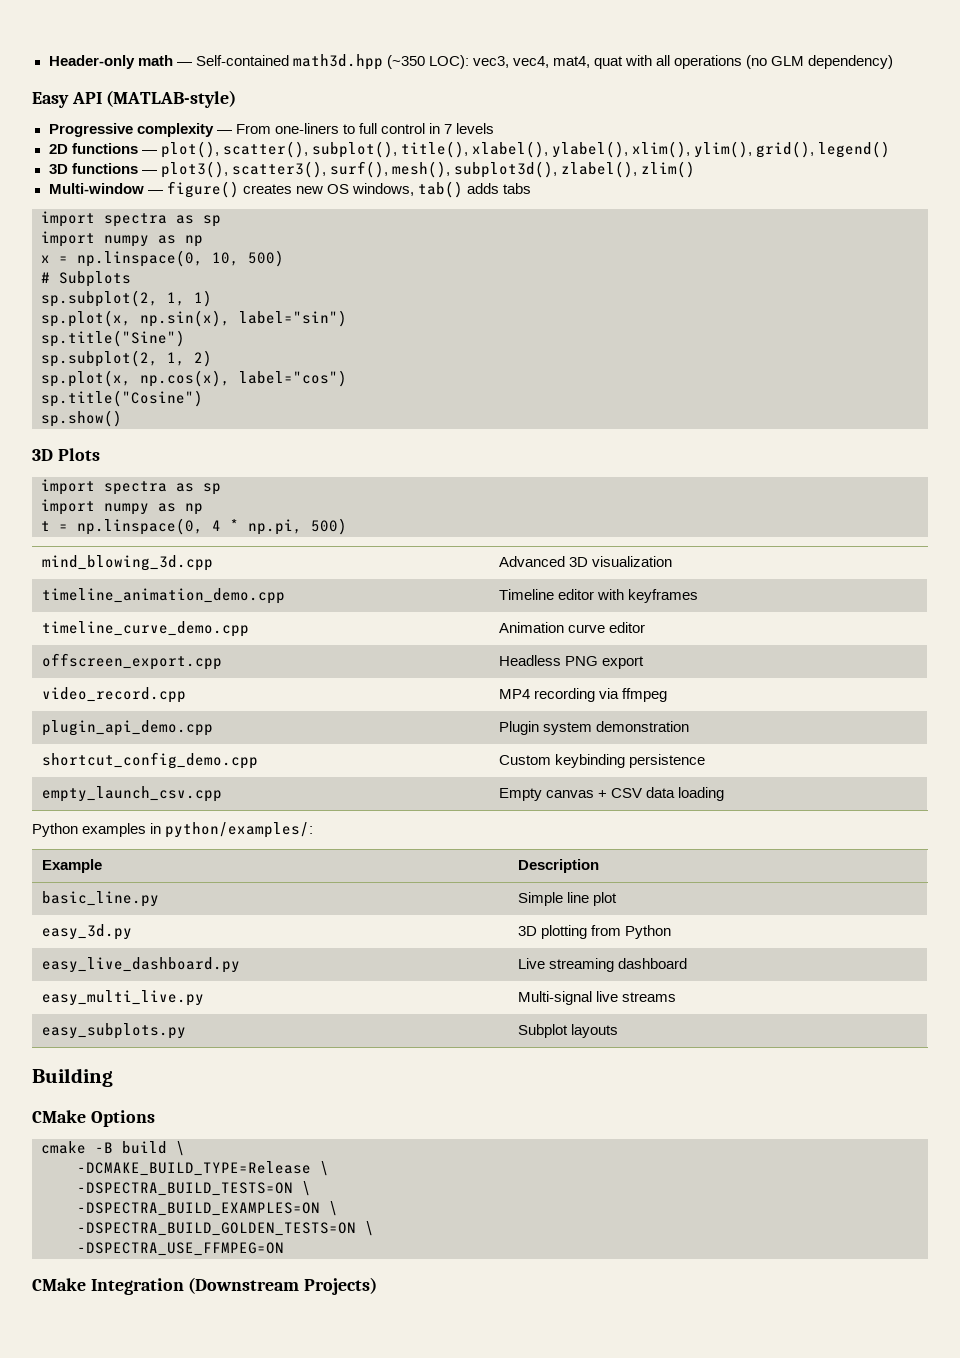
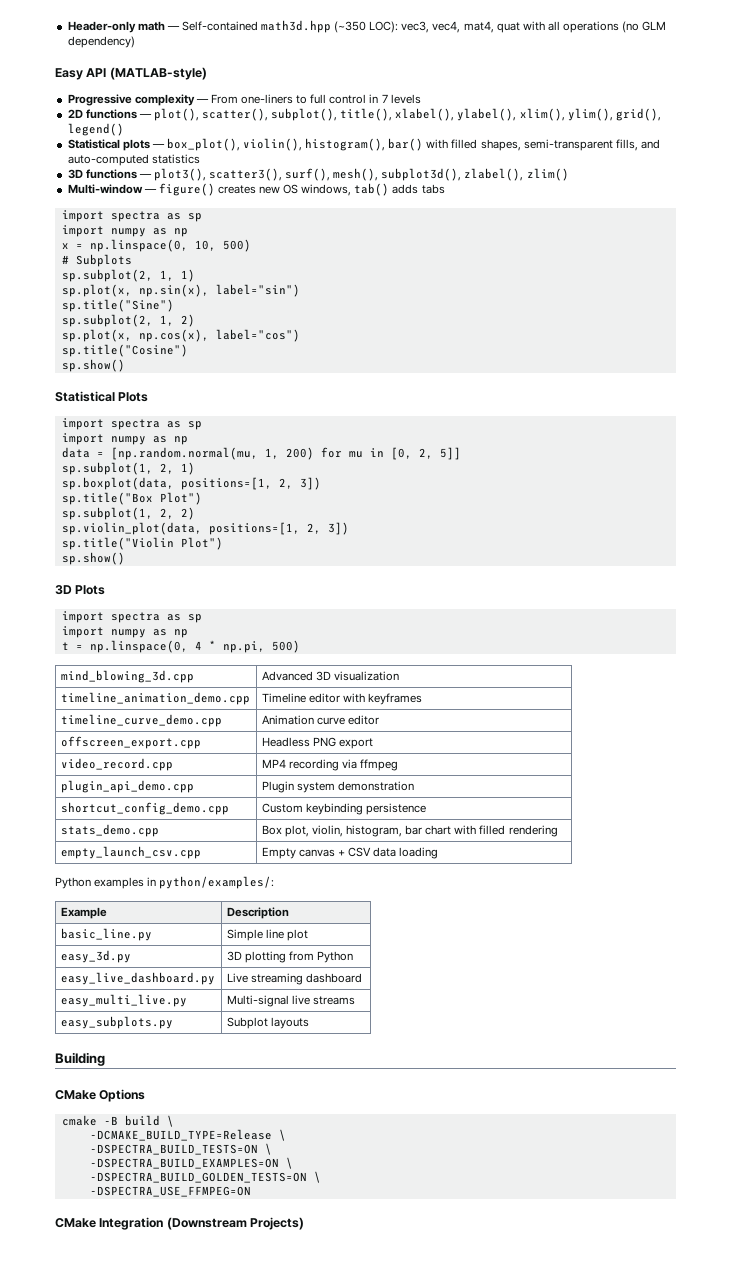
+ Statistical plots — box_plot(), violin(), histogram(), bar() with filled shapes, semi-transparent fills, and auto-computed statistics
+ Statistical Plots
+ import spectra as sp
+ import numpy as np
+ data = [np.random.normal(mu, 1, 200) for mu in [0, 2, 5]]
+ sp.subplot(1, 2, 1)
+ sp.boxplot(data, positions=[1, 2, 3])
+ sp.title("Box Plot")
+ sp.subplot(1, 2, 2)
+ sp.violin_plot(data, positions=[1, 2, 3])
+ sp.title("Violin Plot")
+ sp.show()
+ stats_demo.cpp | Box plot, violin, histogram, bar chart with filled rendering

